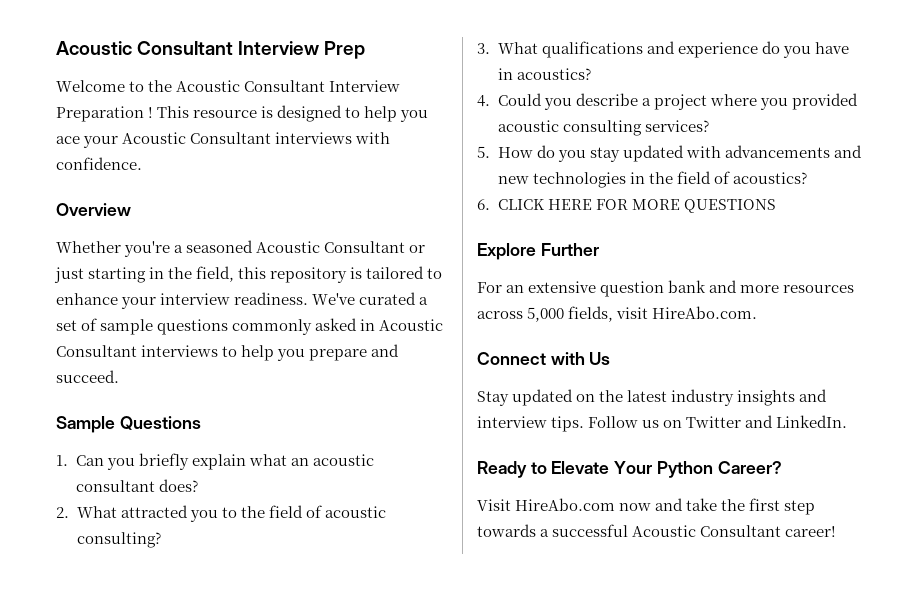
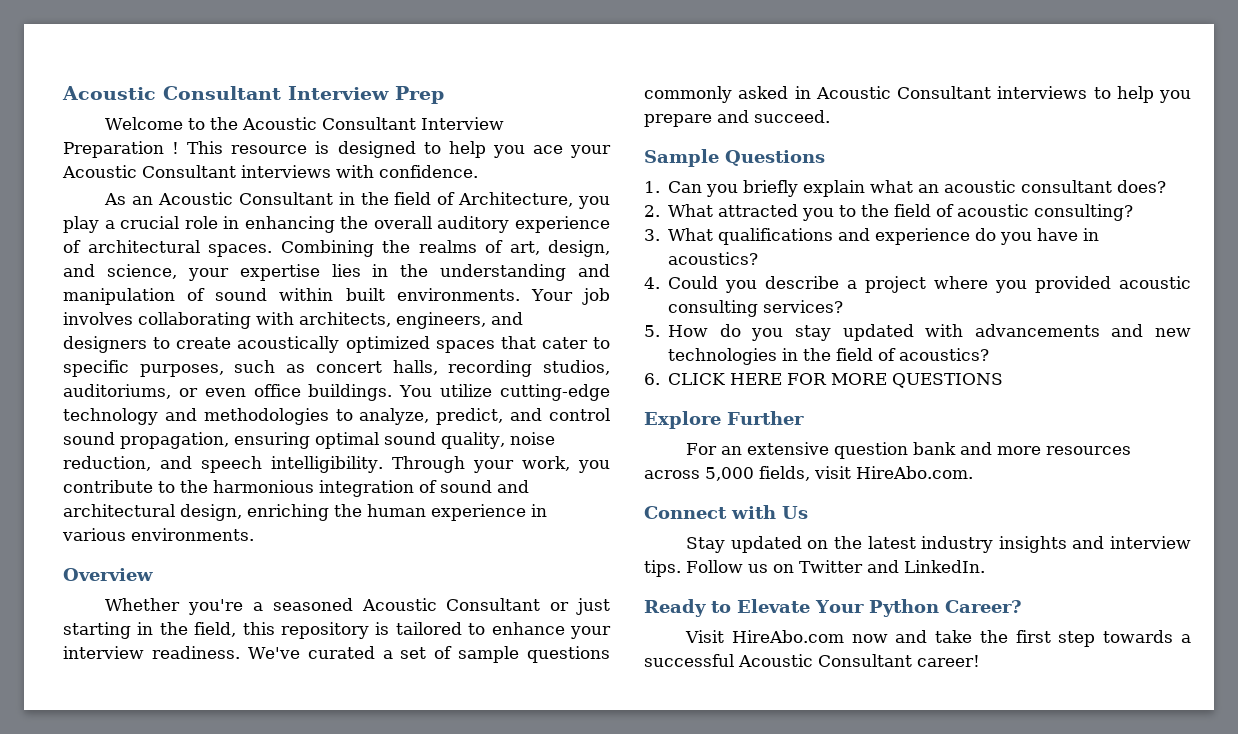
+ As an Acoustic Consultant in the field of Architecture, you play a crucial role in enhancing the overall auditory experience of architectural spaces. Combining the realms of art, design, and science, your expertise lies in the understanding and manipulation of sound within built environments. Your job involves collaborating with architects, engineers, and designers to create acoustically optimized spaces that cater to specific purposes, such as concert halls, recording studios, auditoriums, or even office buildings. You utilize cutting-edge technology and methodologies to analyze, predict, and control sound propagation, ensuring optimal sound quality, noise reduction, and speech intelligibility. Through your work, you contribute to the harmonious integration of sound and architectural design, enriching the human experience in various environments.

